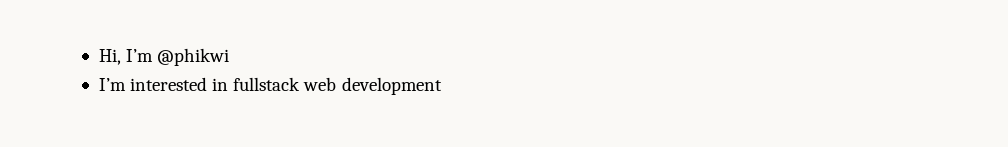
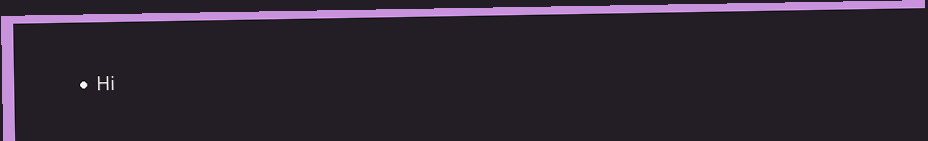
- Hi, I’m @phikwi
- I’m interested in fullstack web development
+ Hi

